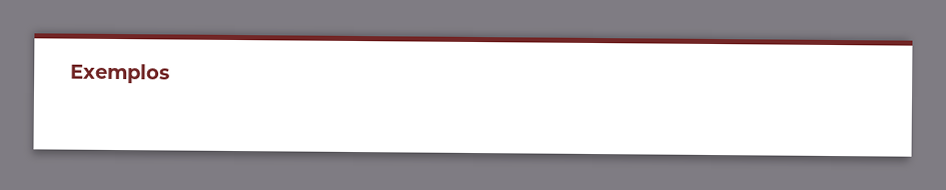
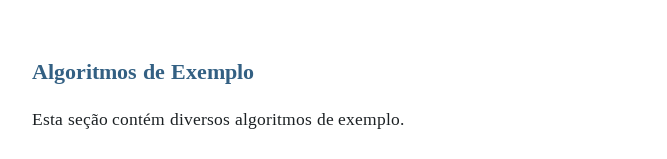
- Exemplos
+ Algoritmos de Exemplo
+ Esta seção contém diversos algoritmos de exemplo.

